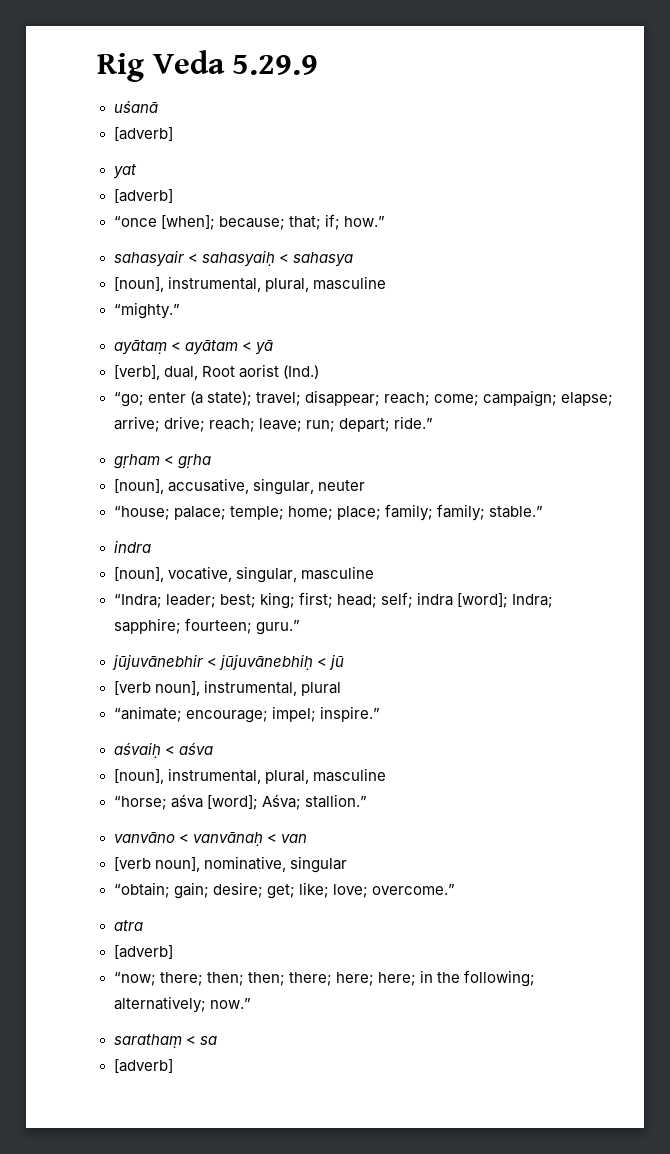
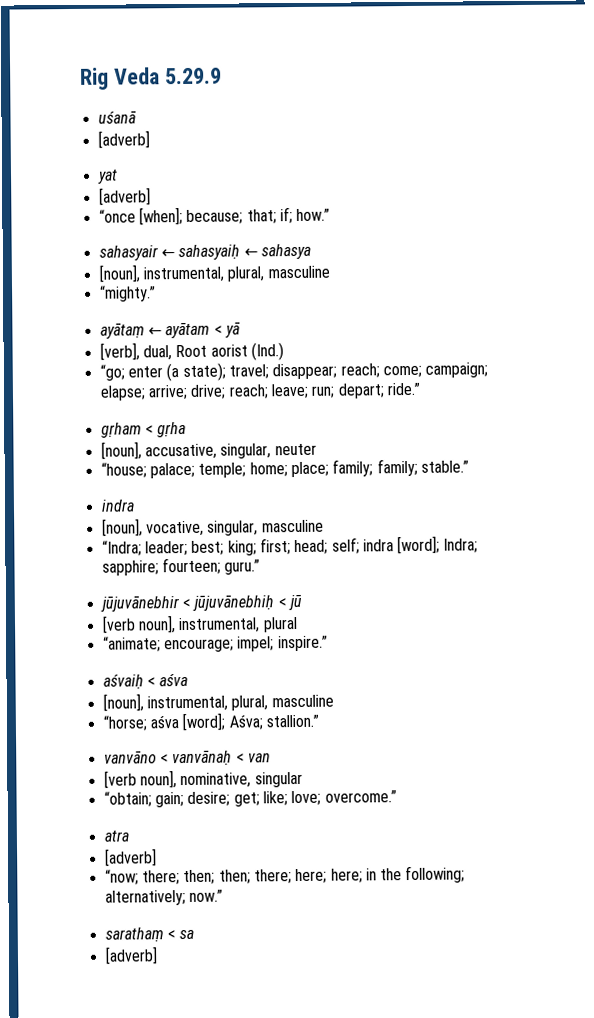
- sahasyair < sahasyaiḥ < sahasya
+ sahasyair ← sahasyaiḥ ← sahasya
- ayātaṃ < ayātam < yā
+ ayātaṃ ← ayātam < yā

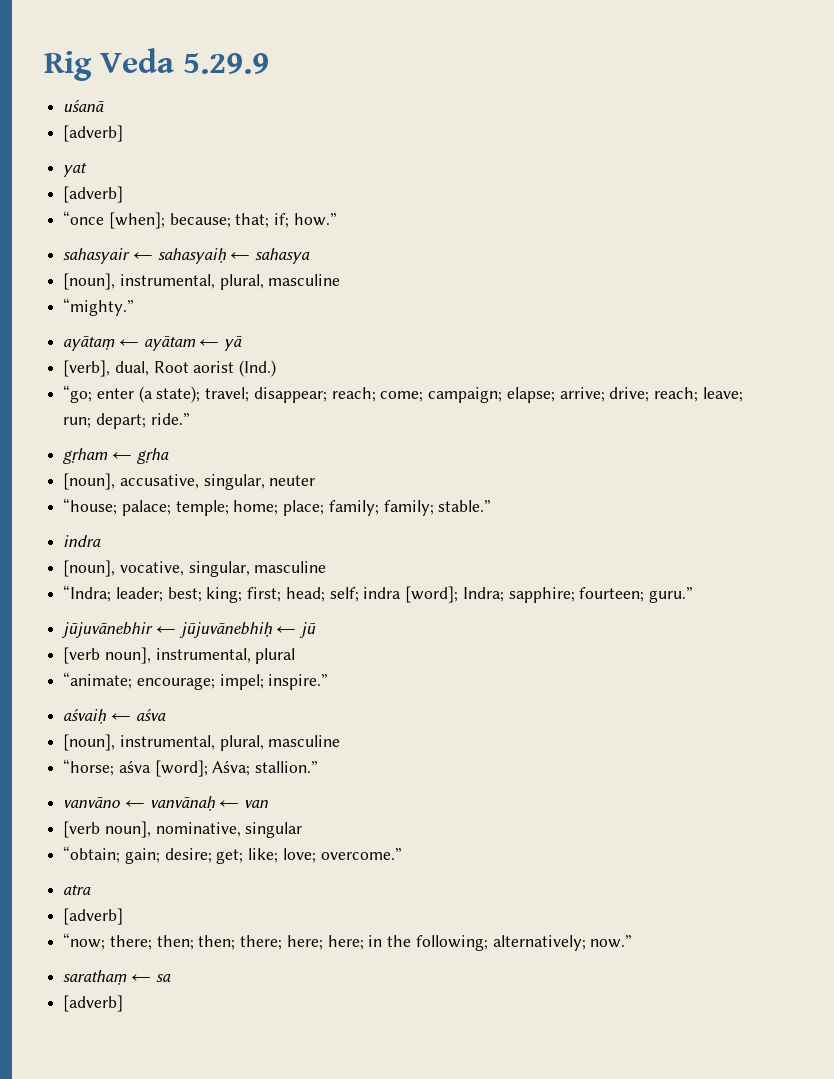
- ayātaṃ ← ayātam < yā
+ ayātaṃ ← ayātam ← yā
- gṛham < gṛha
+ gṛham ← gṛha
- jūjuvānebhir < jūjuvānebhiḥ < jū
+ jūjuvānebhir ← jūjuvānebhiḥ ← jū
- aśvaiḥ < aśva
+ aśvaiḥ ← aśva
- vanvāno < vanvānaḥ < van
+ vanvāno ← vanvānaḥ ← van
- sarathaṃ < sa
+ sarathaṃ ← sa

